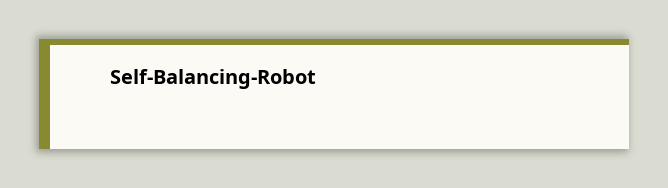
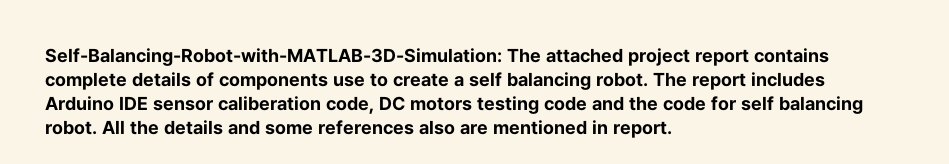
- Self-Balancing-Robot
+ Self-Balancing-Robot-with-MATLAB-3D-Simulation: The attached project report contains complete details of components use to create a self balancing robot. The report includes Arduino IDE sensor caliberation code, DC motors testing code and the code for self balancing robot. All the details and some references also are mentioned in report.

